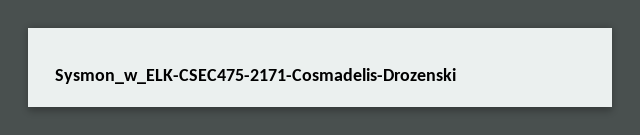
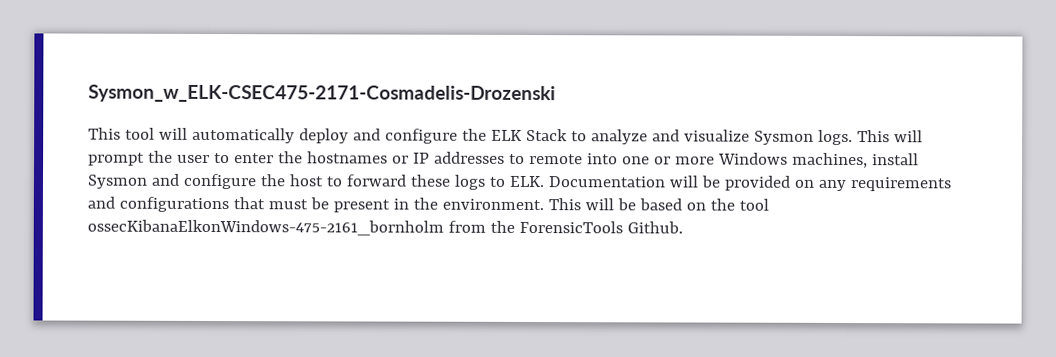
+ This tool will automatically deploy and configure the ELK Stack to analyze and visualize Sysmon logs. This will prompt the user to enter the hostnames or IP addresses to remote into one or more Windows machines, install Sysmon and configure the host to forward these logs to ELK. Documentation will be provided on any requirements and configurations that must be present in the environment. This will be based on the tool ossecKibanaElkonWindows-475-2161_bornholm from the ForensicTools Github.

